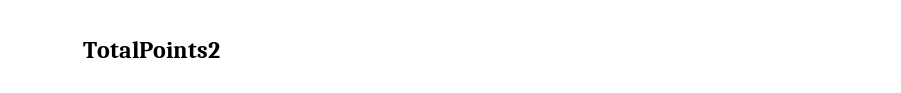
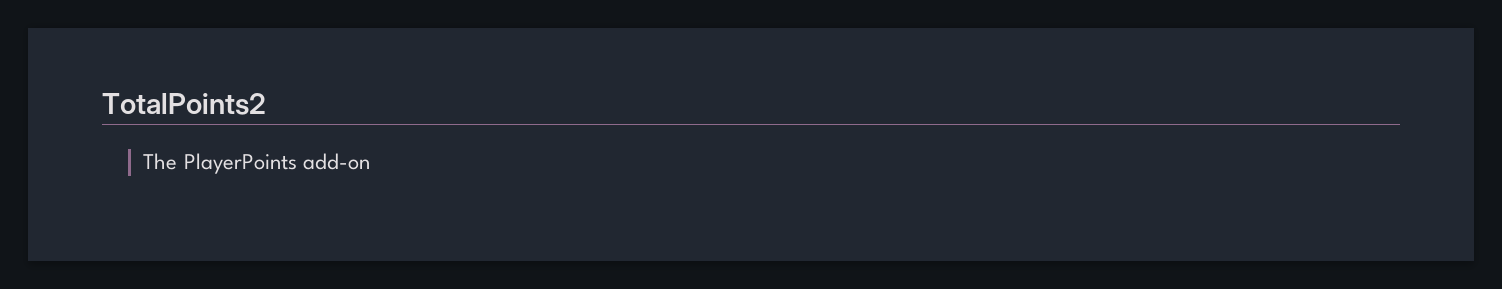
+ The PlayerPoints add-on

